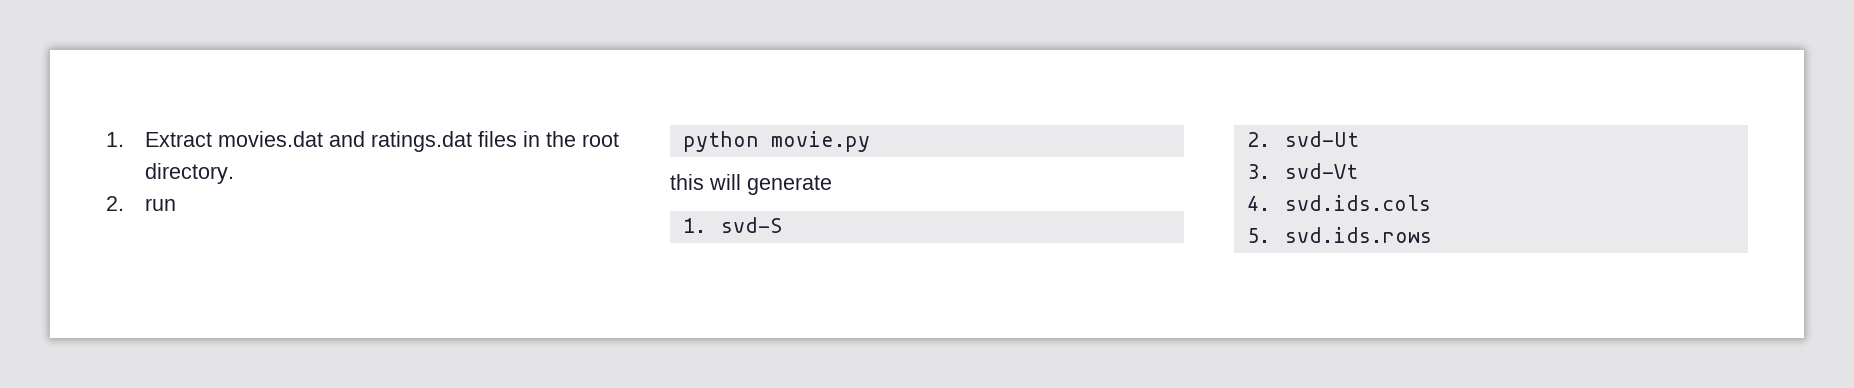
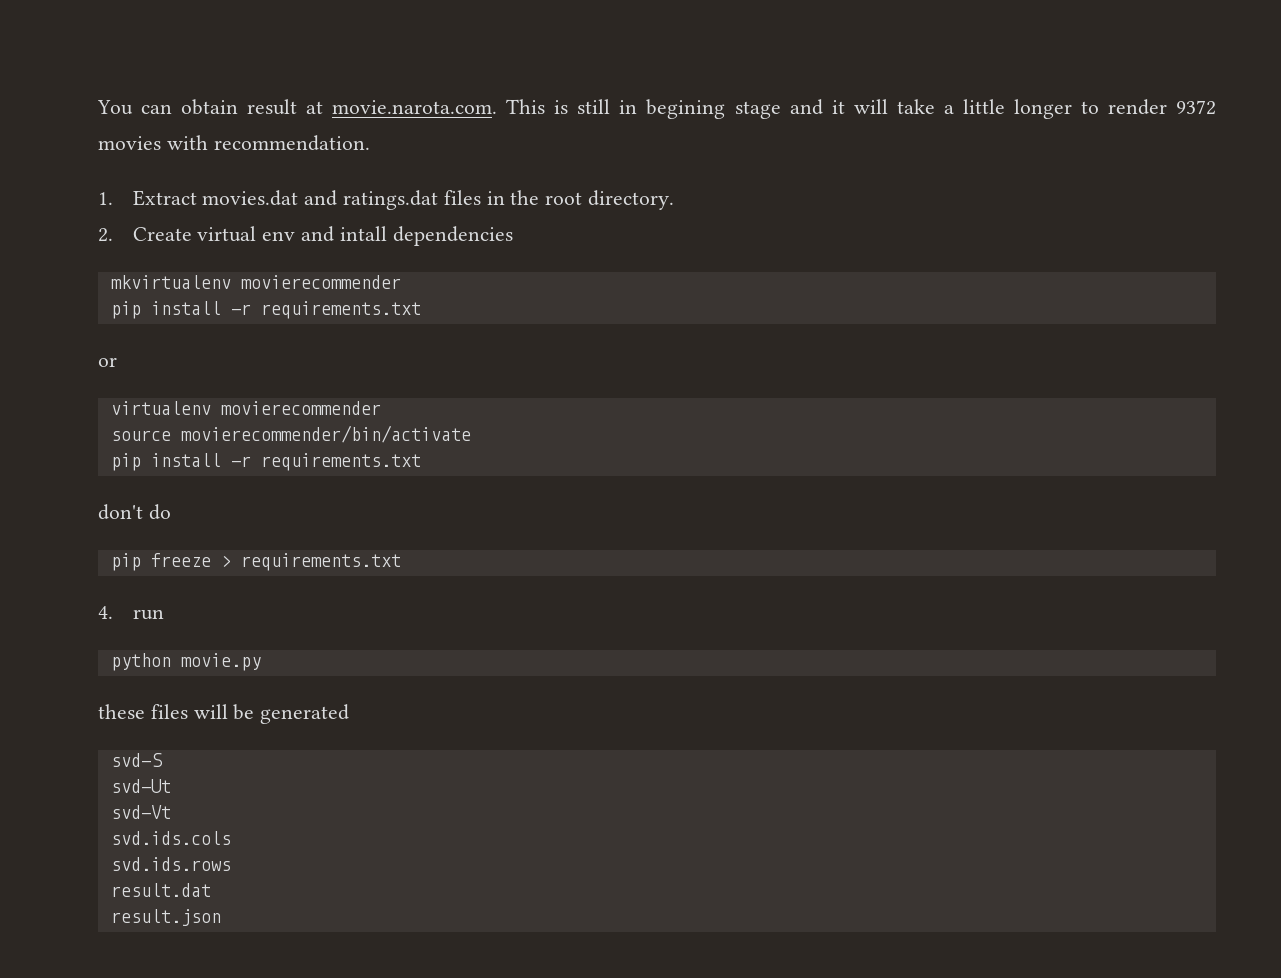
+ You can obtain result at movie.narota.com. This is still in begining stage and it will take a little longer to render 9372 movies with recommendation.
- 2. run
+ 2. Create virtual env and intall dependencies
+ mkvirtualenv movierecommender
+ pip install -r requirements.txt
+ or
+ virtualenv movierecommender
+ source movierecommender/bin/activate
+ pip install -r requirements.txt
+ don't do
+ pip freeze > requirements.txt
+ 4. run
  python movie.py
- this will generate
- 1. svd-S
+ these files will be generated
+ svd-S
- 2. svd-Ut
+ svd-Ut
- 3. svd-Vt
+ svd-Vt
- 4. svd.ids.cols
+ svd.ids.cols
- 5. svd.ids.rows
+ svd.ids.rows
+ result.dat
+ result.json

